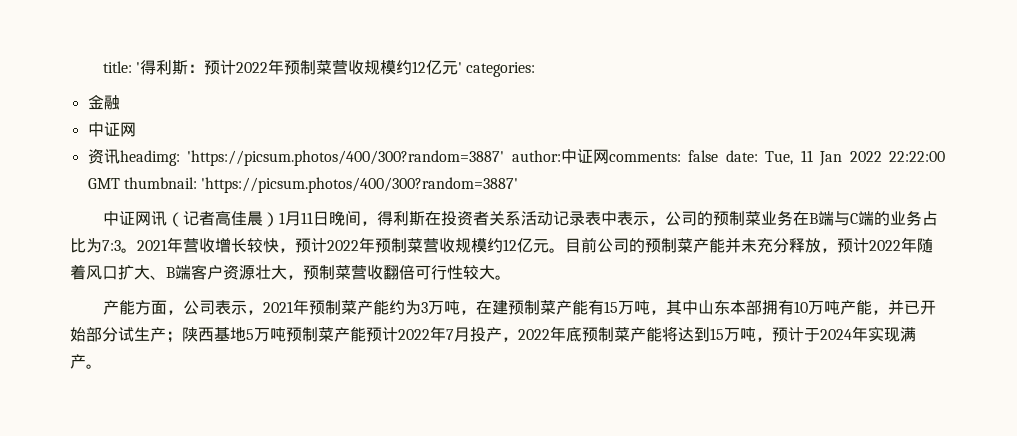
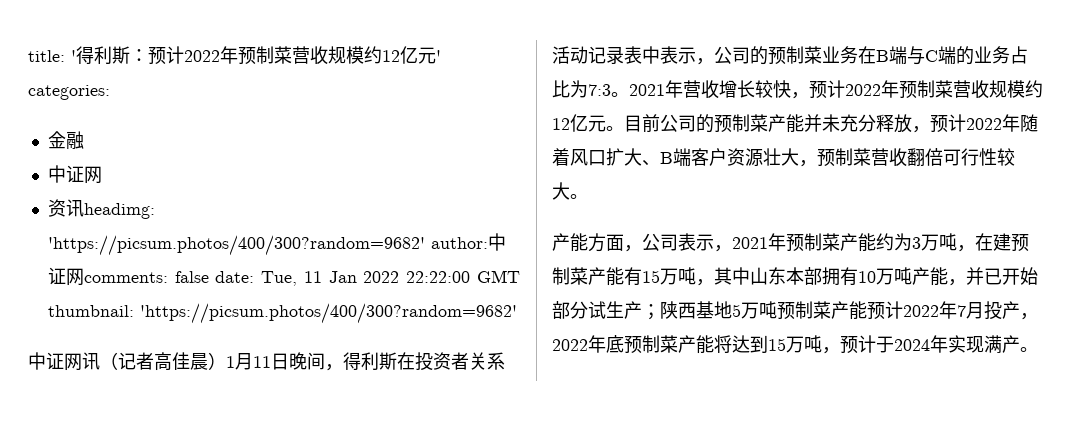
- 资讯headimg: 'https://picsum.photos/400/300?random=3887' author:中证网comments: false date: Tue, 11 Jan 2022 22:22:00 GMT thumbnail: 'https://picsum.photos/400/300?random=3887'
+ 资讯headimg: 'https://picsum.photos/400/300?random=9682' author:中证网comments: false date: Tue, 11 Jan 2022 22:22:00 GMT thumbnail: 'https://picsum.photos/400/300?random=9682'

